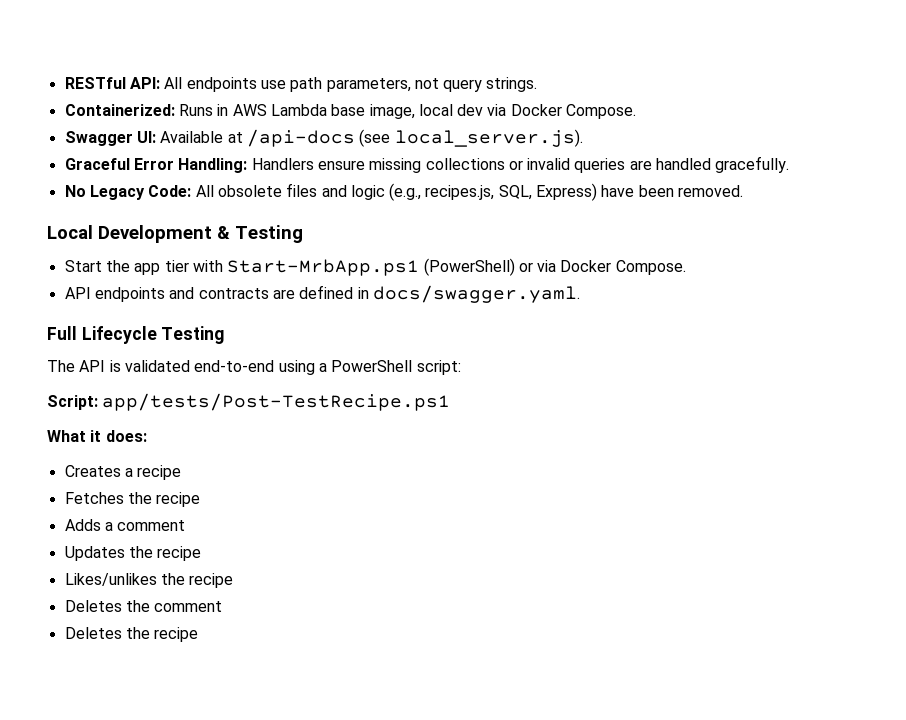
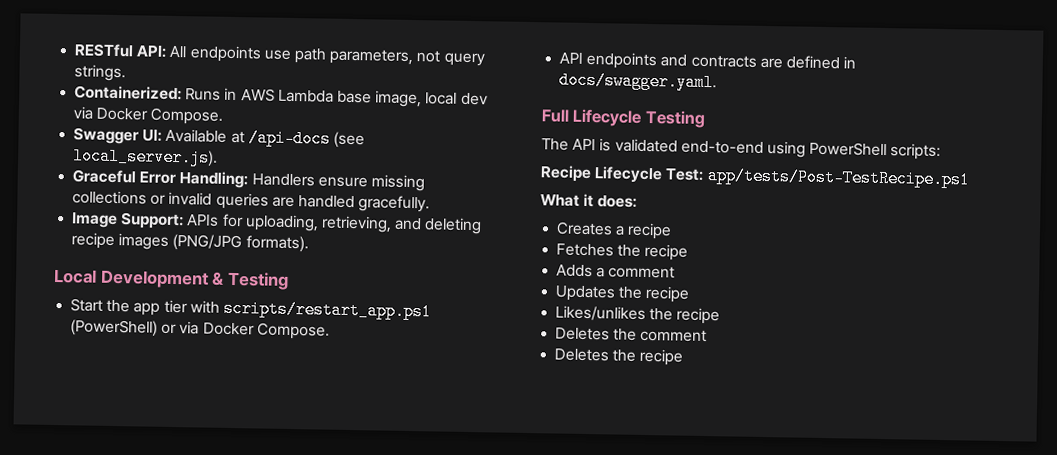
- No Legacy Code: All obsolete files and logic (e.g., recipes.js, SQL, Express) have been removed.
+ Image Support: APIs for uploading, retrieving, and deleting recipe images (PNG/JPG formats).
- Start the app tier with Start-MrbApp.ps1 (PowerShell) or via Docker Compose.
+ Start the app tier with scripts/restart_app.ps1 (PowerShell) or via Docker Compose.
- The API is validated end-to-end using a PowerShell script:
- Script: app/tests/Post-TestRecipe.ps1
+ The API is validated end-to-end using PowerShell scripts:
+ Recipe Lifecycle Test: app/tests/Post-TestRecipe.ps1

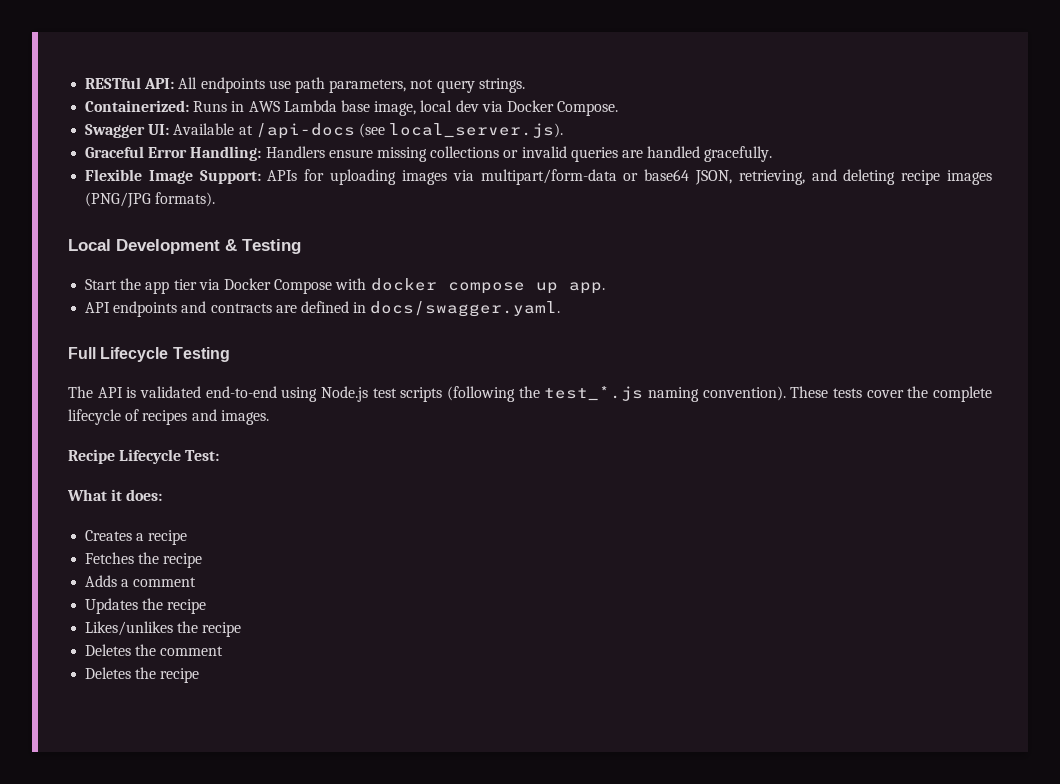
- Image Support: APIs for uploading, retrieving, and deleting recipe images (PNG/JPG formats).
+ Flexible Image Support: APIs for uploading images via multipart/form-data or base64 JSON, retrieving, and deleting recipe images (PNG/JPG formats).
- Start the app tier with scripts/restart_app.ps1 (PowerShell) or via Docker Compose.
+ Start the app tier via Docker Compose with docker compose up app.
- The API is validated end-to-end using PowerShell scripts:
+ The API is validated end-to-end using Node.js test scripts (following the test_*.js naming convention). These tests cover the complete lifecycle of recipes and images.
- Recipe Lifecycle Test: app/tests/Post-TestRecipe.ps1
+ Recipe Lifecycle Test:

